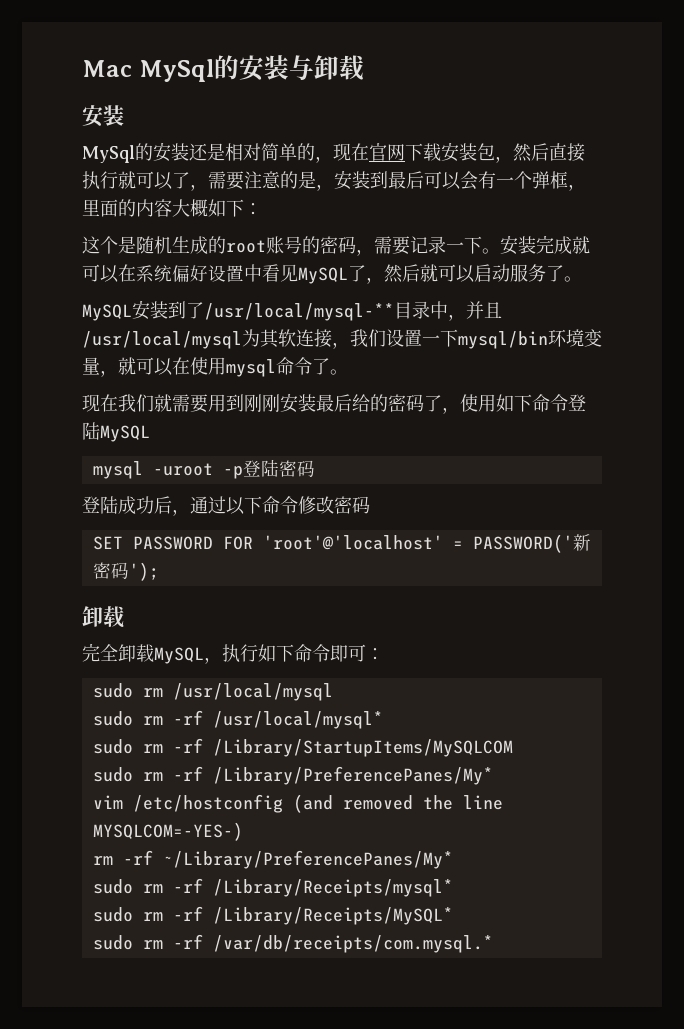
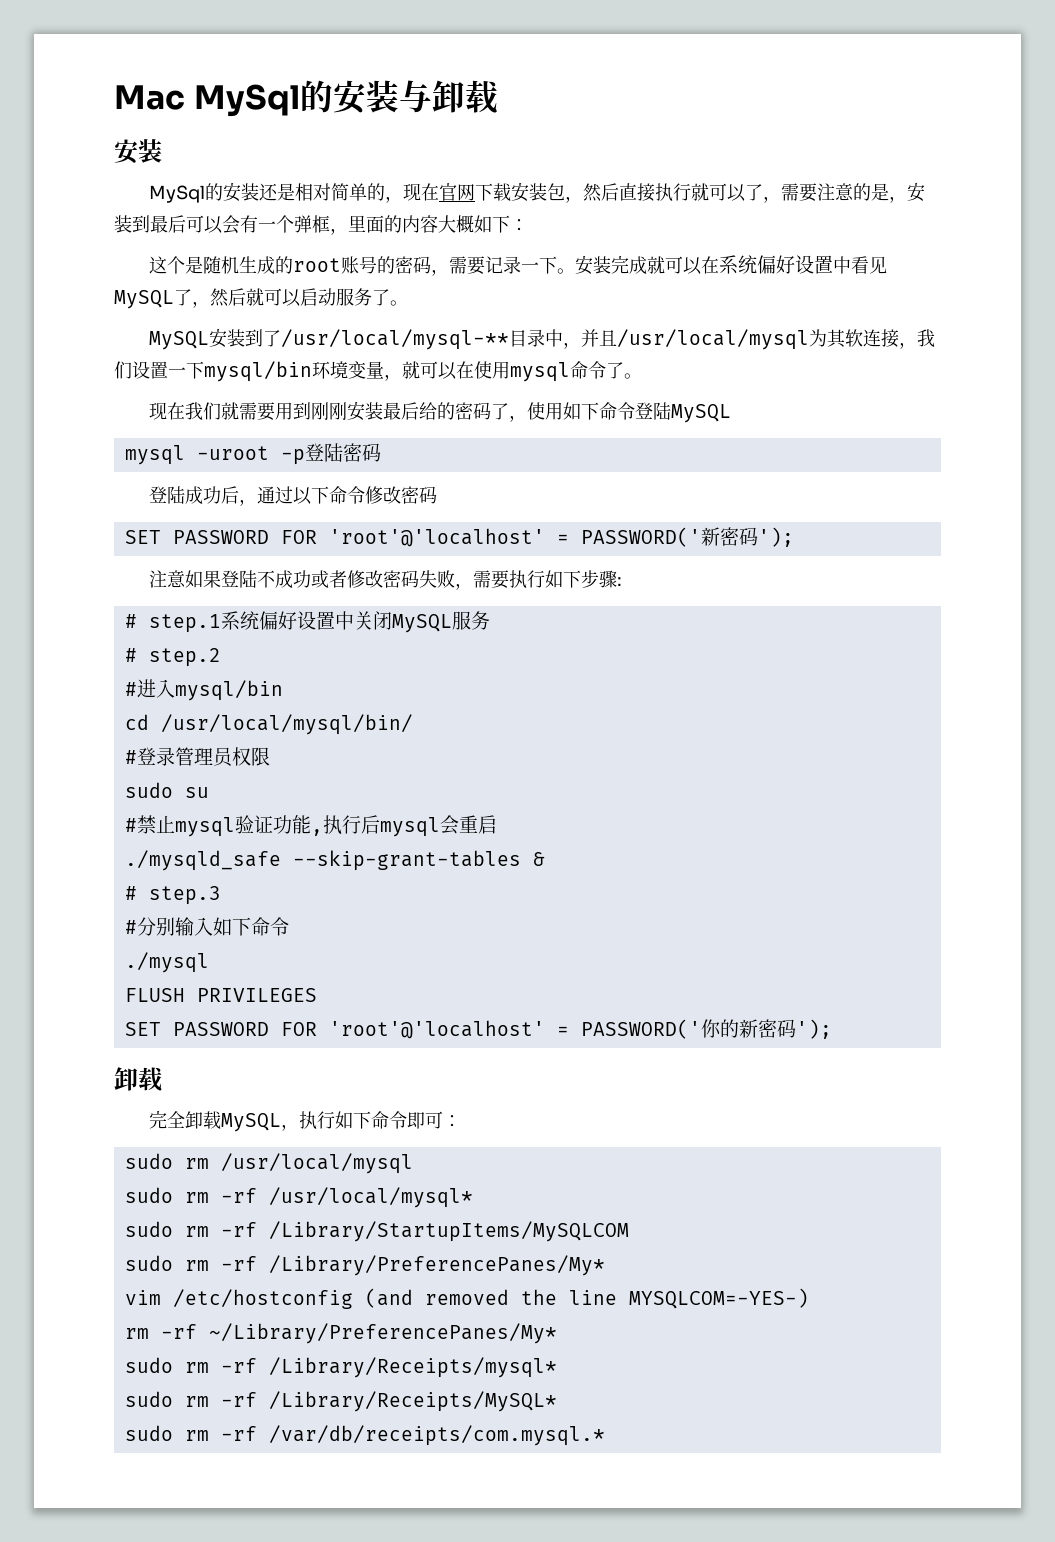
+ 注意如果登陆不成功或者修改密码失败，需要执行如下步骤:
+ # step.1系统偏好设置中关闭MySQL服务
+ # step.2
+ #进入mysql/bin
+ cd /usr/local/mysql/bin/
+ #登录管理员权限
+ sudo su
+ #禁止mysql验证功能,执行后mysql会重启
+ ./mysqld_safe --skip-grant-tables &
+ # step.3
+ #分别输入如下命令
+ ./mysql
+ FLUSH PRIVILEGES
+ SET PASSWORD FOR 'root'@'localhost' = PASSWORD('你的新密码');

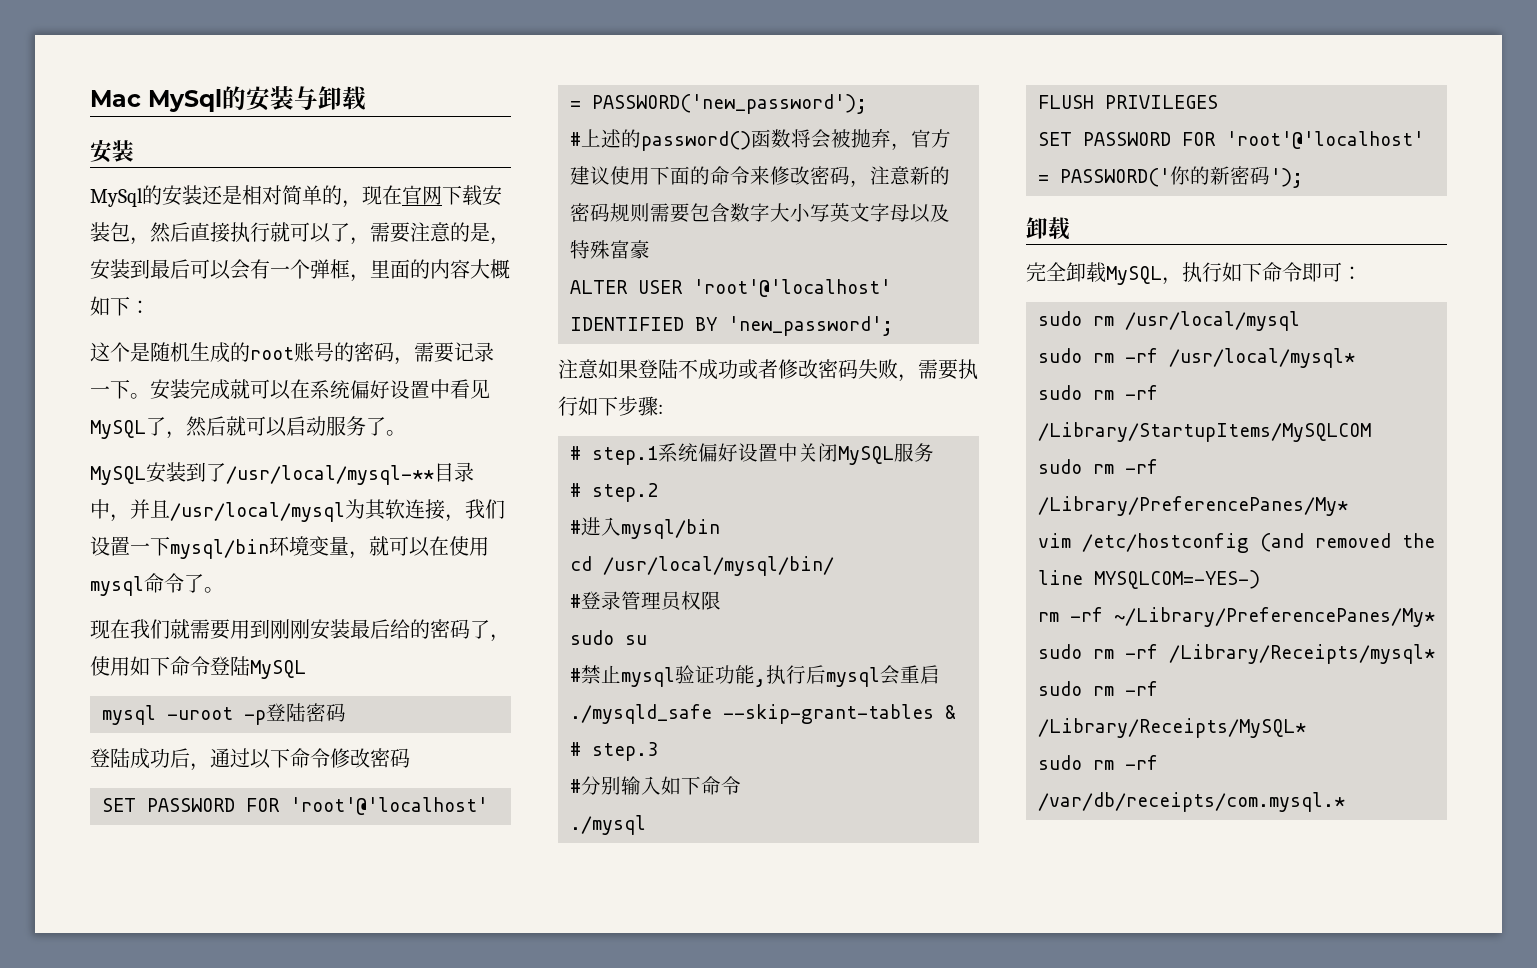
- SET PASSWORD FOR 'root'@'localhost' = PASSWORD('新密码');
+ SET PASSWORD FOR 'root'@'localhost' = PASSWORD('new_password');
+ #上述的password()函数将会被抛弃，官方建议使用下面的命令来修改密码，注意新的密码规则需要包含数字大小写英文字母以及特殊富豪
+ ALTER USER 'root'@'localhost' IDENTIFIED BY 'new_password';

